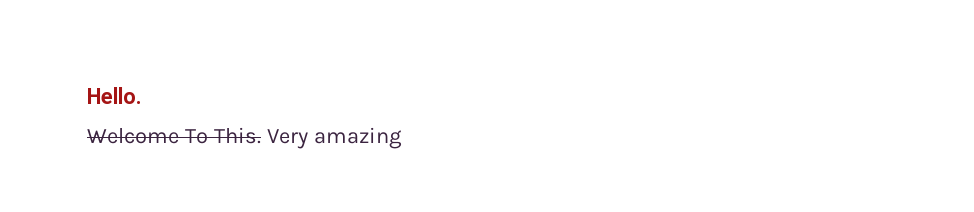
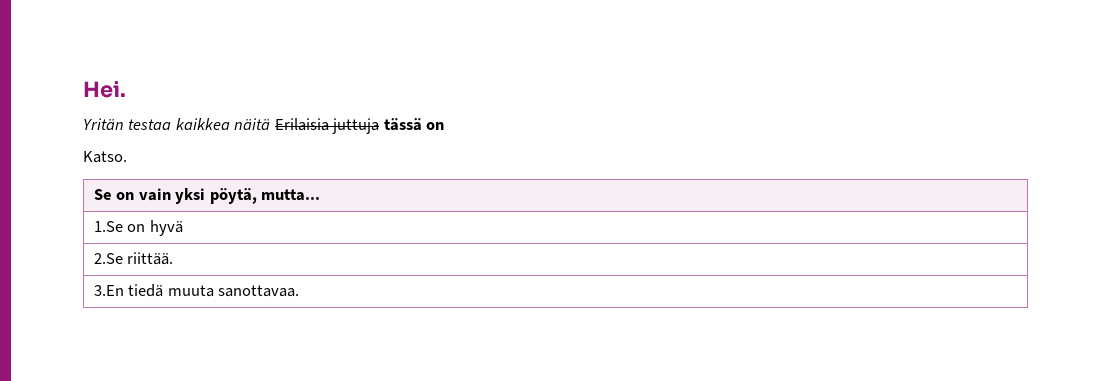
- Hello.
- Welcome To This. Very amazing
+ Hei.
+ Yritän testaa kaikkea näitä Erilaisia juttuja tässä on
+ Katso.
+ Se on vain yksi pöytä, mutta...
+ 1.Se on hyvä
+ 2.Se riittää.
+ 3.En tiedä muuta sanottavaa.

